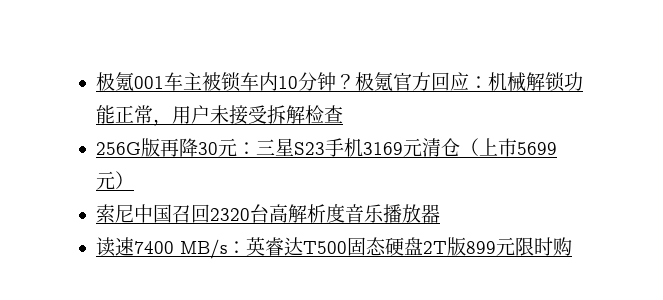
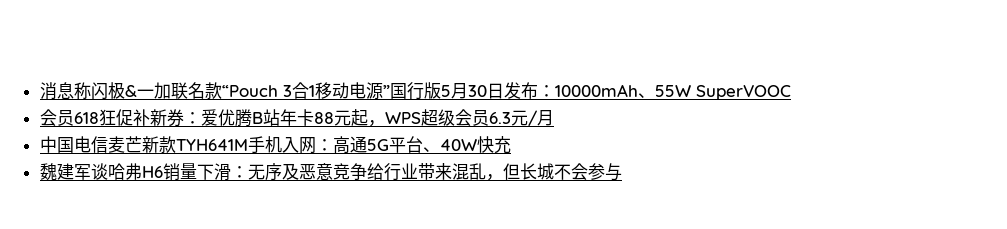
- 极氪001车主被锁车内10分钟？极氪官方回应：机械解锁功能正常，用户未接受拆解检查
- 256G版再降30元：三星S23手机3169元清仓（上市5699元）
- 索尼中国召回2320台高解析度音乐播放器
- 读速7400 MB/s：英睿达T500固态硬盘2T版899元限时购
+ 消息称闪极&一加联名款“Pouch 3合1移动电源”国行版5月30日发布：10000mAh、55W SuperVOOC
+ 会员618狂促补新券：爱优腾B站年卡88元起，WPS超级会员6.3元/月
+ 中国电信麦芒新款TYH641M手机入网：高通5G平台、40W快充
+ 魏建军谈哈弗H6销量下滑：无序及恶意竞争给行业带来混乱，但长城不会参与

